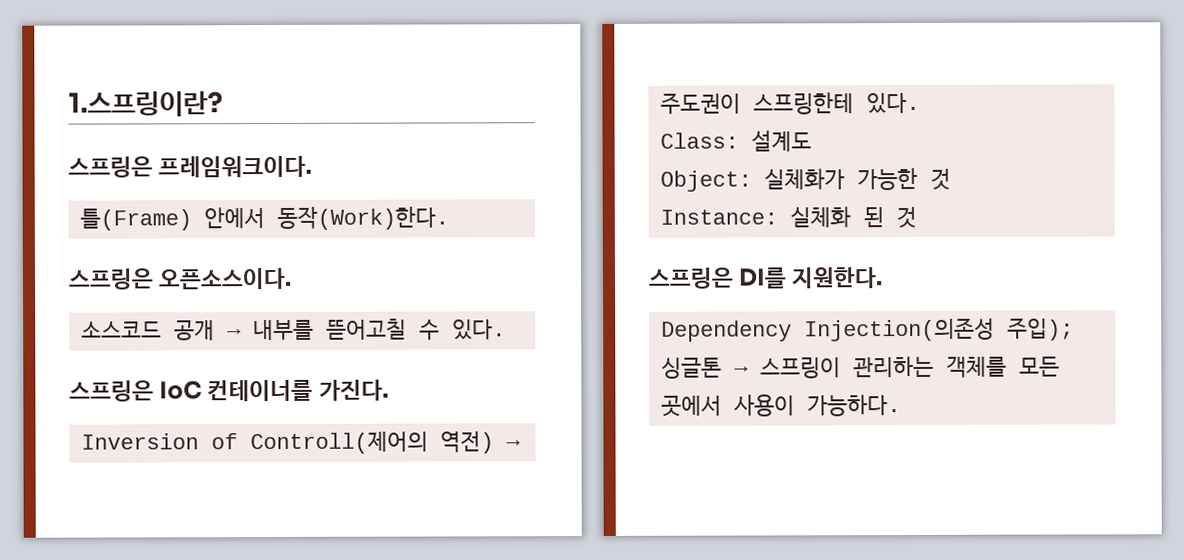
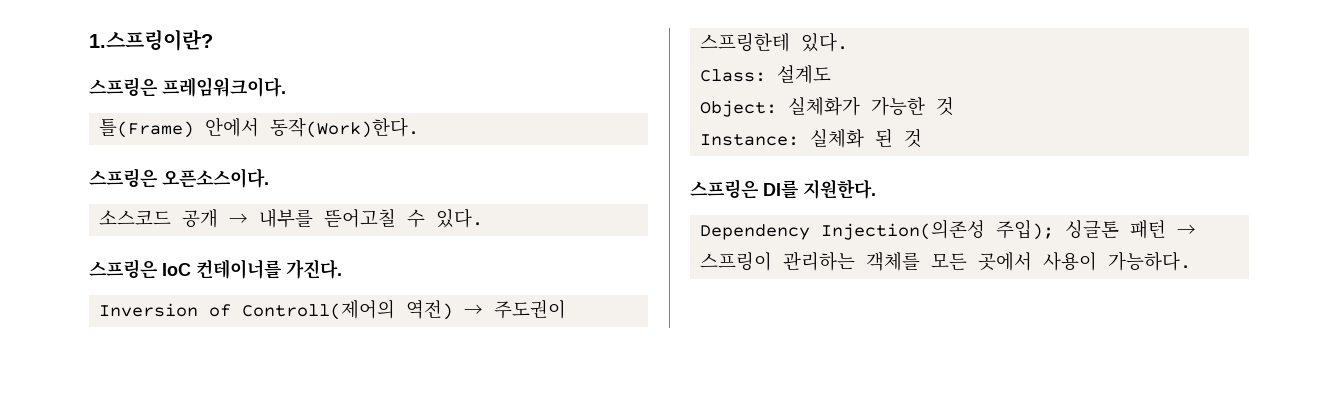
- Dependency Injection(의존성 주입); 싱글톤 → 스프링이 관리하는 객체를 모든 곳에서 사용이 가능하다.
+ Dependency Injection(의존성 주입); 싱글톤 패턴 → 스프링이 관리하는 객체를 모든 곳에서 사용이 가능하다.

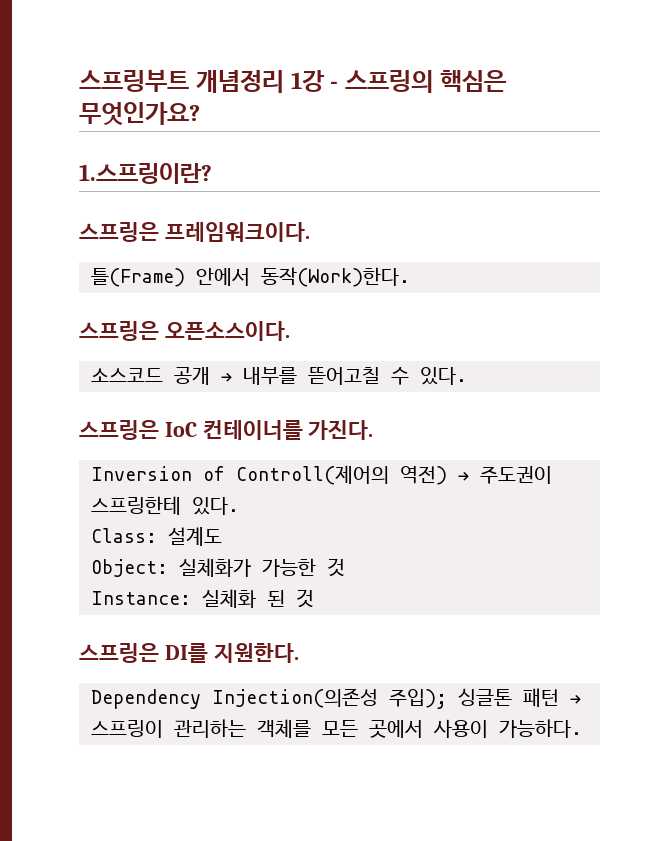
+ 스프링부트 개념정리 1강 - 스프링의 핵심은 무엇인가요?

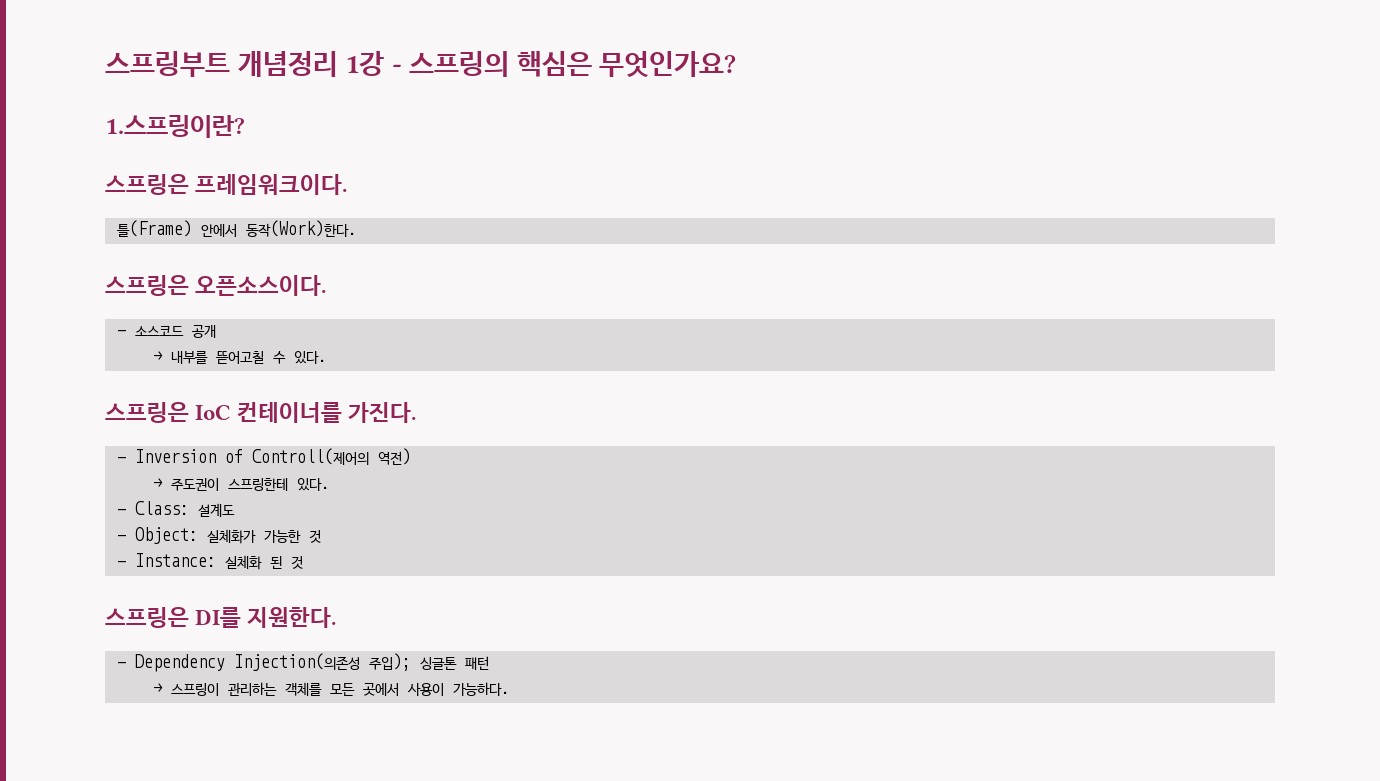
- 소스코드 공개 → 내부를 뜯어고칠 수 있다.
+ - 소스코드 공개
+ → 내부를 뜯어고칠 수 있다.
- Inversion of Controll(제어의 역전) → 주도권이 스프링한테 있다.
+ - Inversion of Controll(제어의 역전)
+ → 주도권이 스프링한테 있다.
- Class: 설계도
+ - Class: 설계도
- Object: 실체화가 가능한 것
+ - Object: 실체화가 가능한 것
- Instance: 실체화 된 것
+ - Instance: 실체화 된 것
- Dependency Injection(의존성 주입); 싱글톤 패턴 → 스프링이 관리하는 객체를 모든 곳에서 사용이 가능하다.
+ - Dependency Injection(의존성 주입); 싱글톤 패턴
+ → 스프링이 관리하는 객체를 모든 곳에서 사용이 가능하다.

